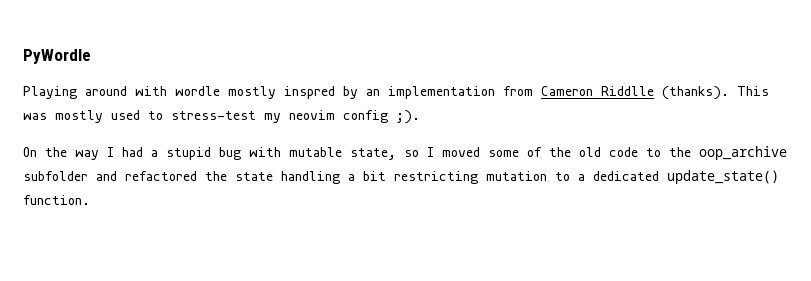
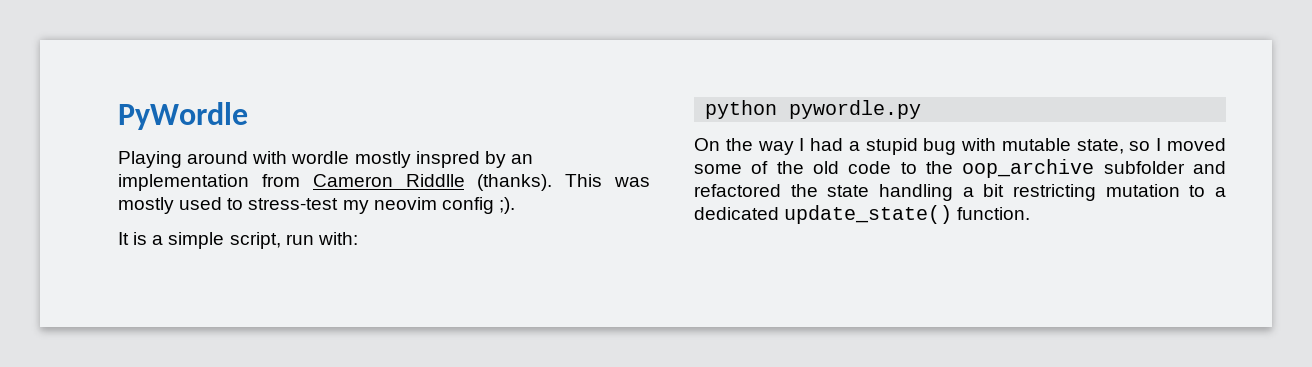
+ It is a simple script, run with:
+ python pywordle.py

